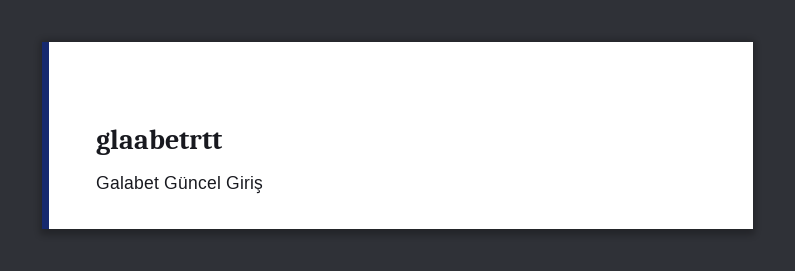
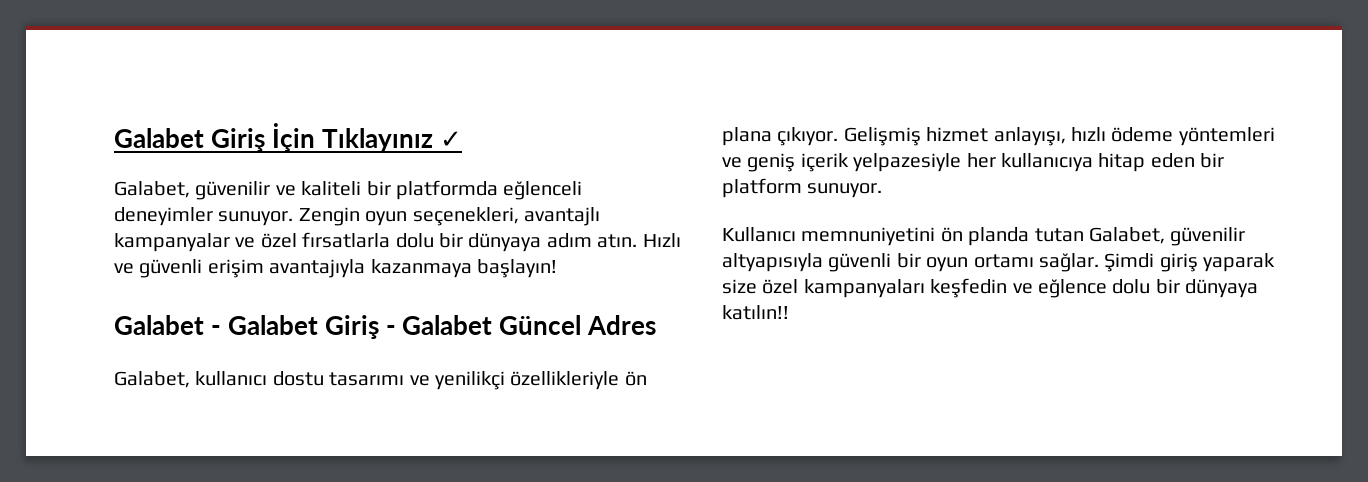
- glaabetrtt
- Galabet Güncel Giriş
+ Galabet Giriş İçin Tıklayınız ✓
+ Galabet, güvenilir ve kaliteli bir platformda eğlenceli deneyimler sunuyor. Zengin oyun seçenekleri, avantajlı kampanyalar ve özel fırsatlarla dolu bir dünyaya adım atın. Hızlı ve güvenli erişim avantajıyla kazanmaya başlayın!
+ Galabet - Galabet Giriş - Galabet Güncel Adres
+ Galabet, kullanıcı dostu tasarımı ve yenilikçi özellikleriyle ön plana çıkıyor. Gelişmiş hizmet anlayışı, hızlı ödeme yöntemleri ve geniş içerik yelpazesiyle her kullanıcıya hitap eden bir platform sunuyor.
+ Kullanıcı memnuniyetini ön planda tutan Galabet, güvenilir altyapısıyla güvenli bir oyun ortamı sağlar. Şimdi giriş yaparak size özel kampanyaları keşfedin ve eğlence dolu bir dünyaya katılın!!

